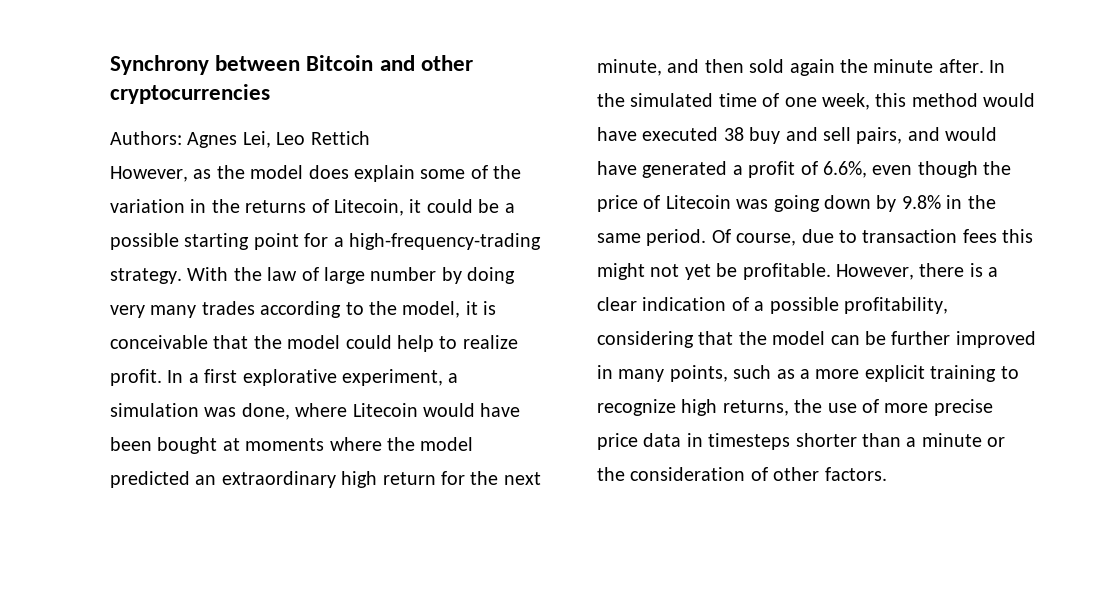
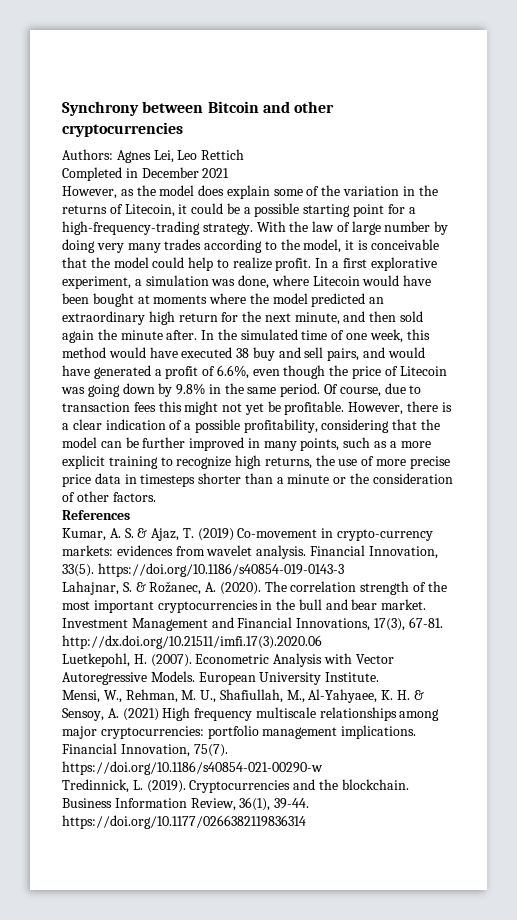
+ Completed in December 2021
+ References
+ Kumar, A. S. & Ajaz, T. (2019) Co-movement in crypto-currency markets: evidences from wavelet analysis. Financial Innovation, 33(5). https://doi.org/10.1186/s40854-019-0143-3
+ Lahajnar, S. & Rožanec, A. (2020). The correlation strength of the most important cryptocurrencies in the bull and bear market. Investment Management and Financial Innovations, 17(3), 67-81. http://dx.doi.org/10.21511/imfi.17(3).2020.06
+ Luetkepohl, H. (2007). Econometric Analysis with Vector Autoregressive Models. European University Institute.
+ Mensi, W., Rehman, M. U., Shafiullah, M., Al-Yahyaee, K. H. & Sensoy, A. (2021) High frequency multiscale relationships among major cryptocurrencies: portfolio management implications. Financial Innovation, 75(7). https://doi.org/10.1186/s40854-021-00290-w
+ Tredinnick, L. (2019). Cryptocurrencies and the blockchain. Business Information Review, 36(1), 39-44. https://doi.org/10.1177/0266382119836314

